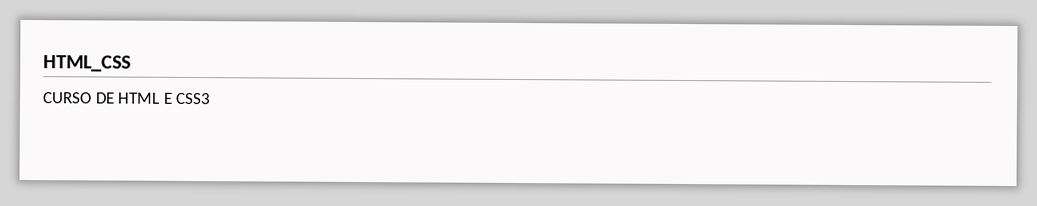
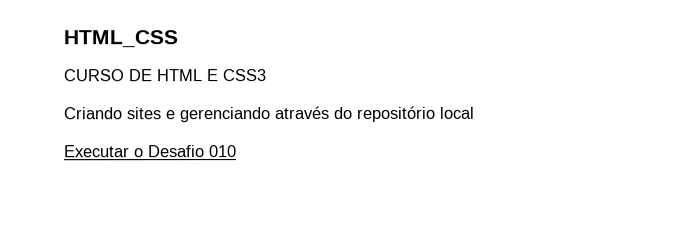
+ Criando sites e gerenciando através do repositório local
+ Executar o Desafio 010

